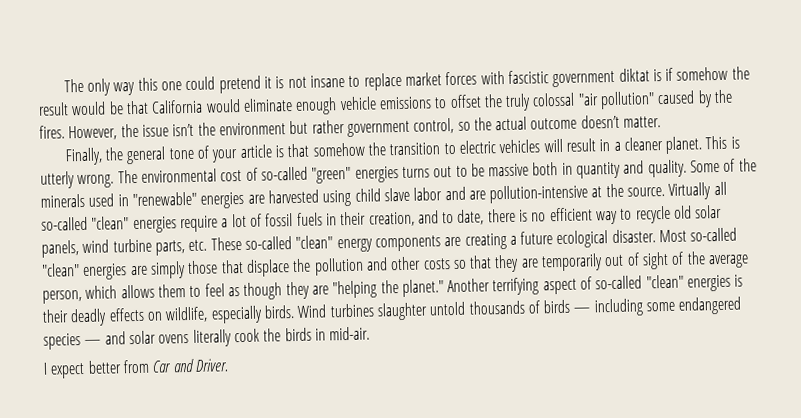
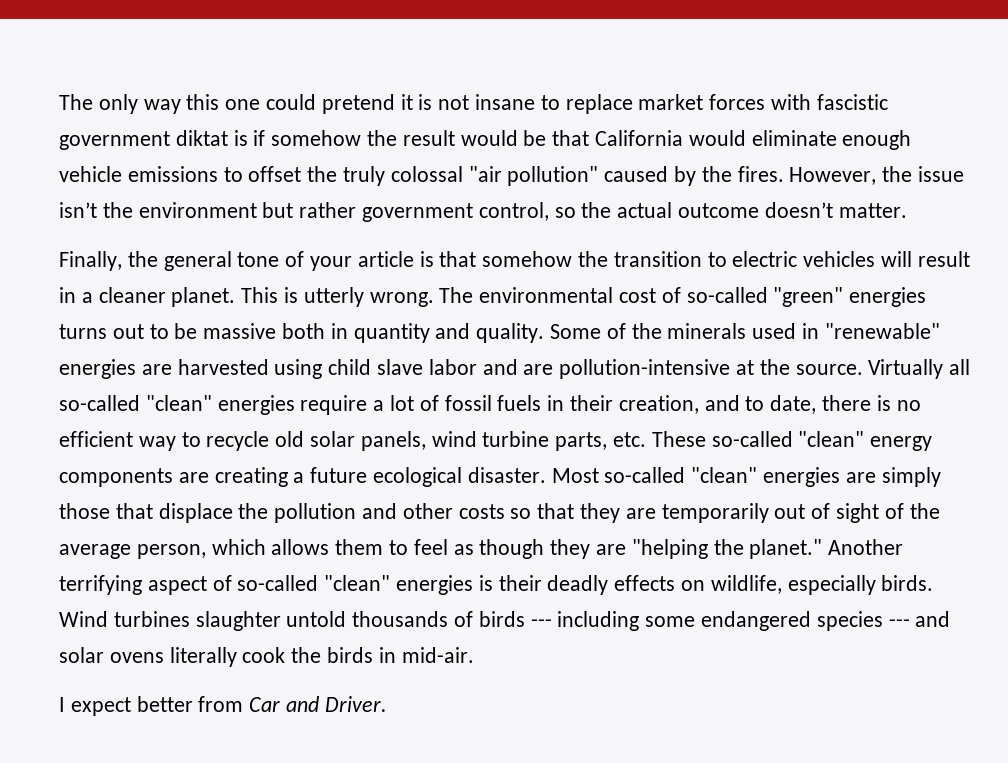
- Wind turbines slaughter untold thousands of birds — including some endangered species — and solar ovens literally cook the birds in mid-air.
+ Wind turbines slaughter untold thousands of birds --- including some endangered species --- and solar ovens literally cook the birds in mid-air.

